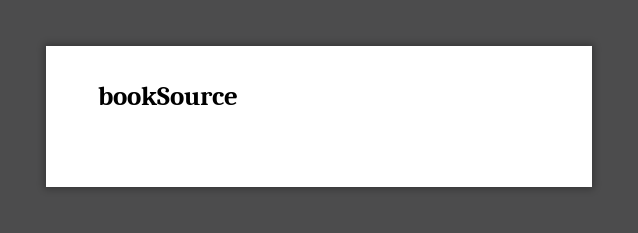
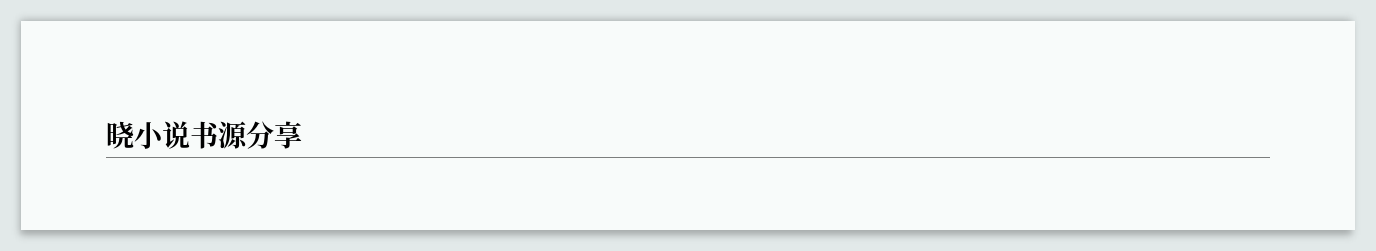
- bookSource
+ 晓小说书源分享

